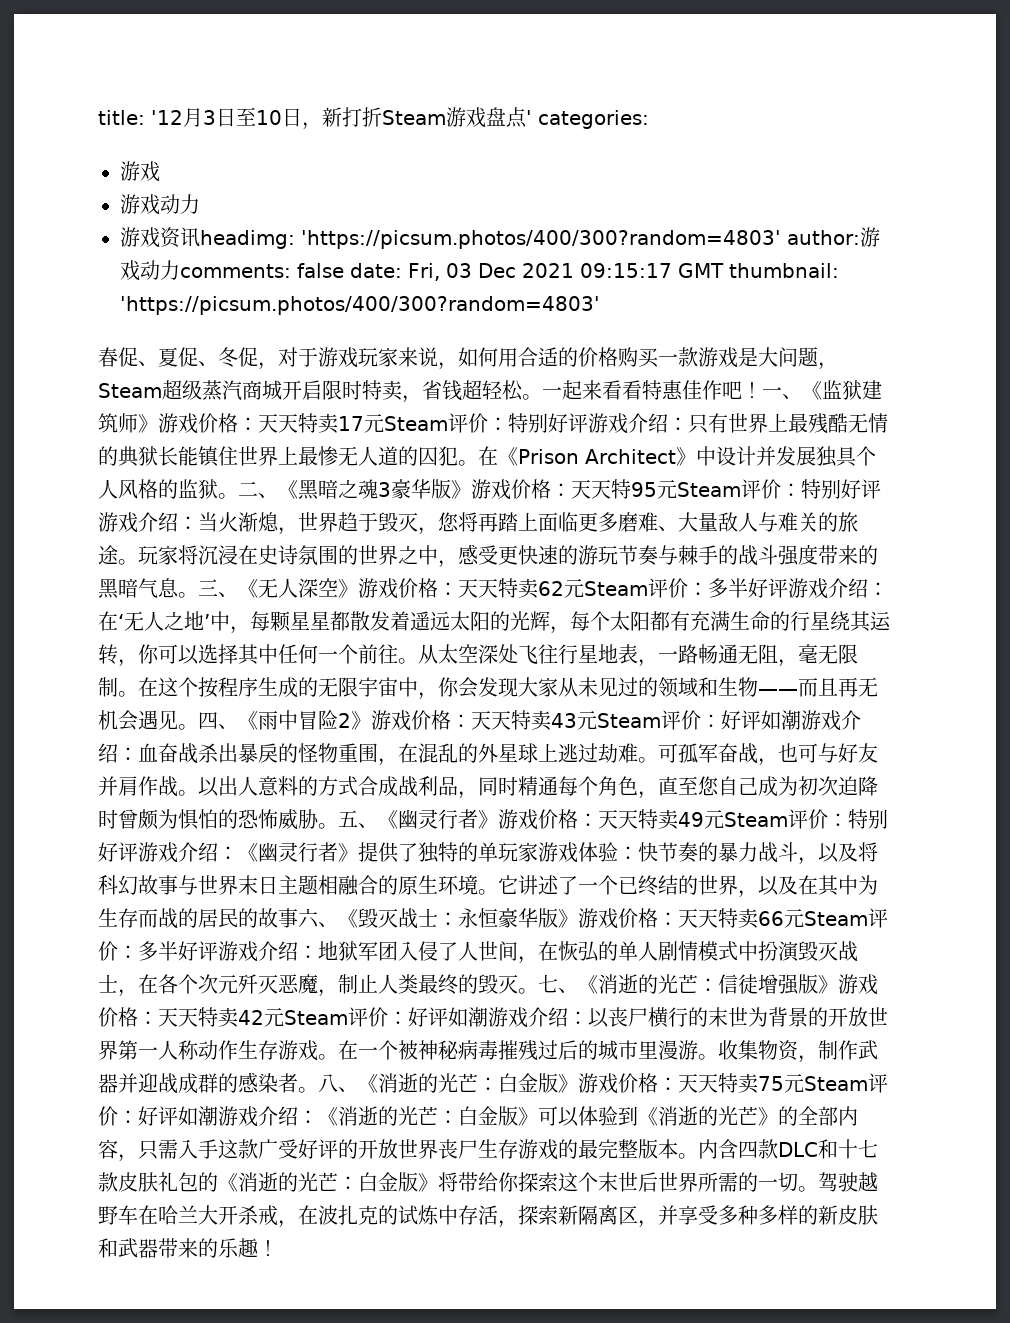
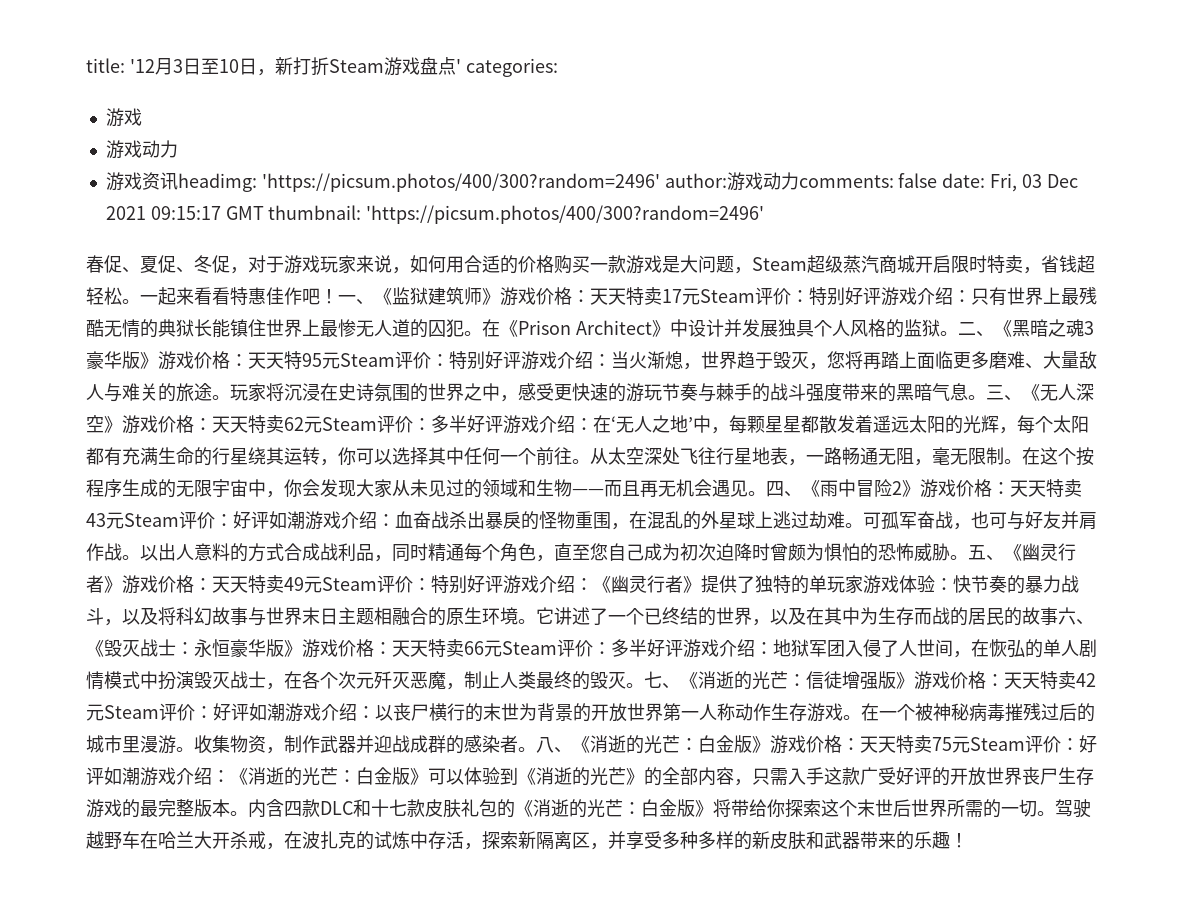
- 游戏资讯headimg: 'https://picsum.photos/400/300?random=4803' author:游戏动力comments: false date: Fri, 03 Dec 2021 09:15:17 GMT thumbnail: 'https://picsum.photos/400/300?random=4803'
+ 游戏资讯headimg: 'https://picsum.photos/400/300?random=2496' author:游戏动力comments: false date: Fri, 03 Dec 2021 09:15:17 GMT thumbnail: 'https://picsum.photos/400/300?random=2496'

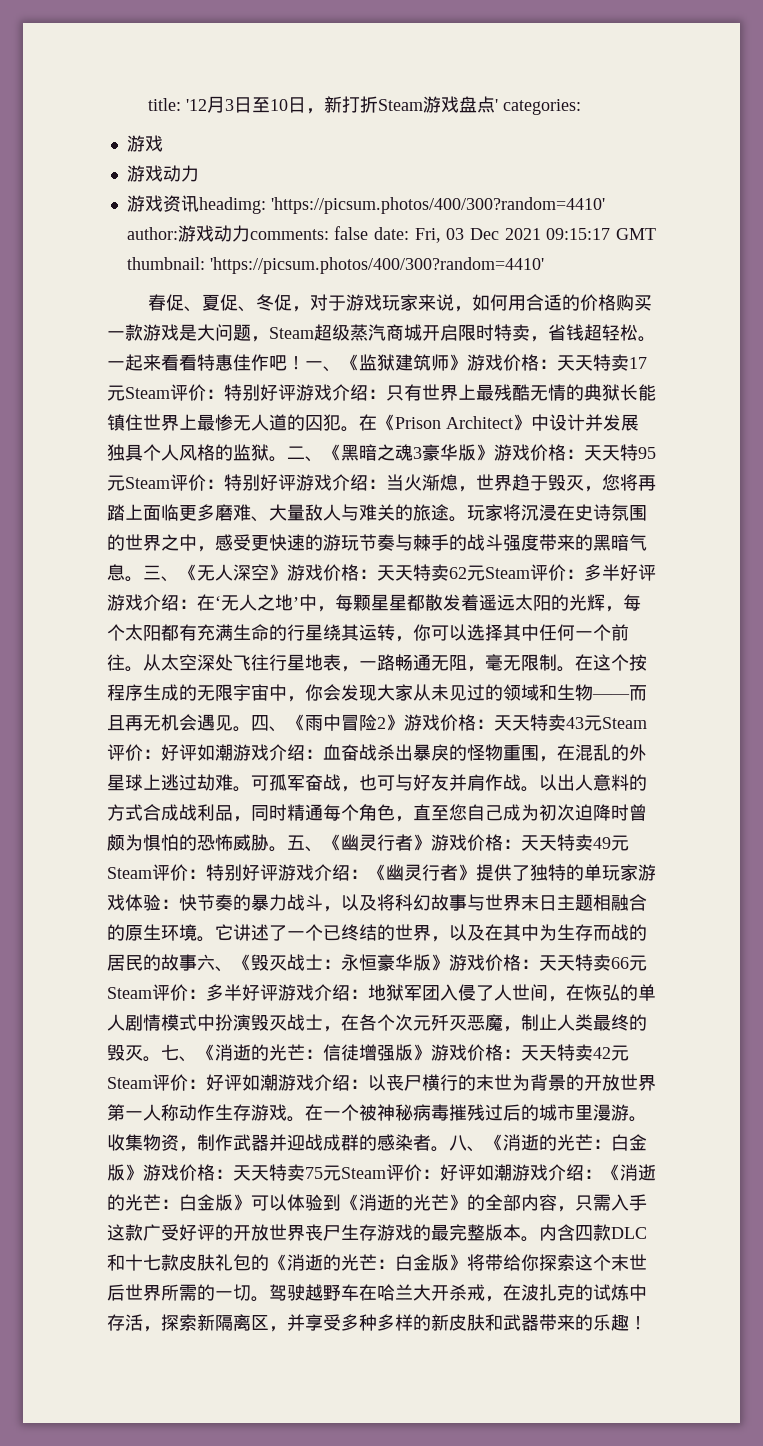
- 游戏资讯headimg: 'https://picsum.photos/400/300?random=2496' author:游戏动力comments: false date: Fri, 03 Dec 2021 09:15:17 GMT thumbnail: 'https://picsum.photos/400/300?random=2496'
+ 游戏资讯headimg: 'https://picsum.photos/400/300?random=4410' author:游戏动力comments: false date: Fri, 03 Dec 2021 09:15:17 GMT thumbnail: 'https://picsum.photos/400/300?random=4410'

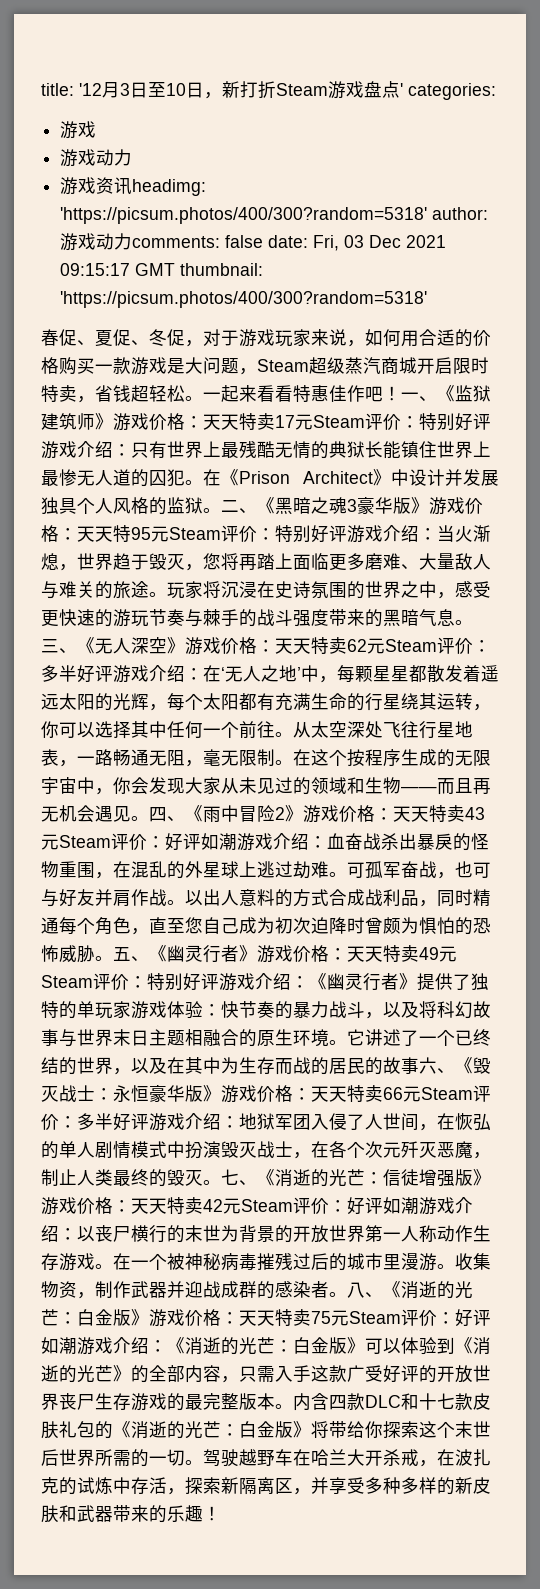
- 游戏资讯headimg: 'https://picsum.photos/400/300?random=4410' author:游戏动力comments: false date: Fri, 03 Dec 2021 09:15:17 GMT thumbnail: 'https://picsum.photos/400/300?random=4410'
+ 游戏资讯headimg: 'https://picsum.photos/400/300?random=5318' author:游戏动力comments: false date: Fri, 03 Dec 2021 09:15:17 GMT thumbnail: 'https://picsum.photos/400/300?random=5318'

